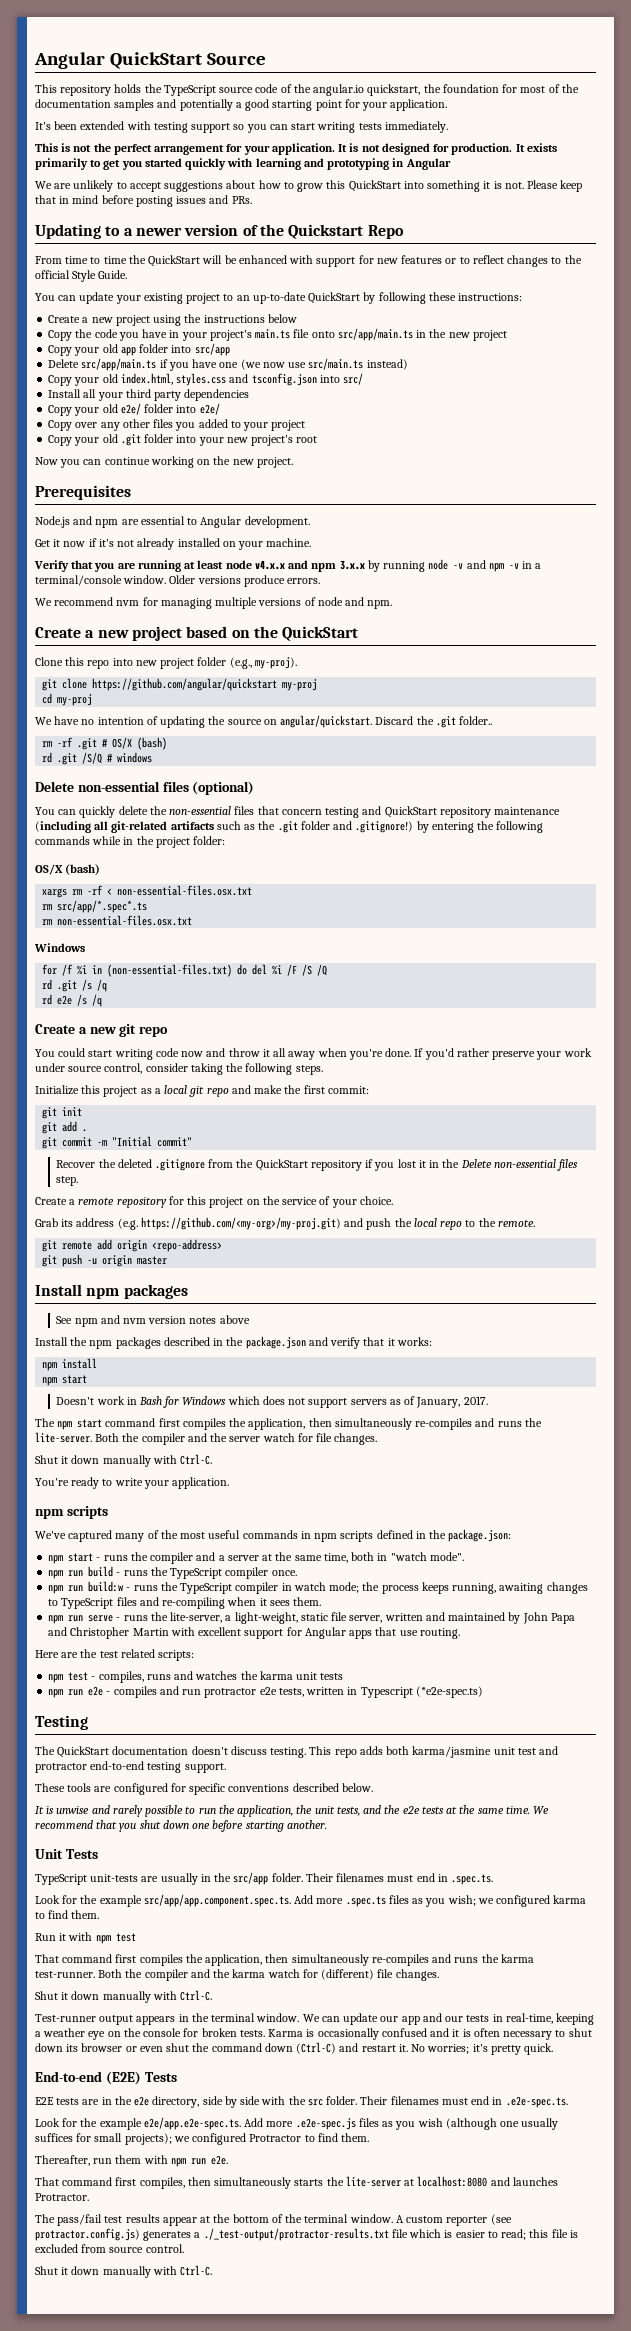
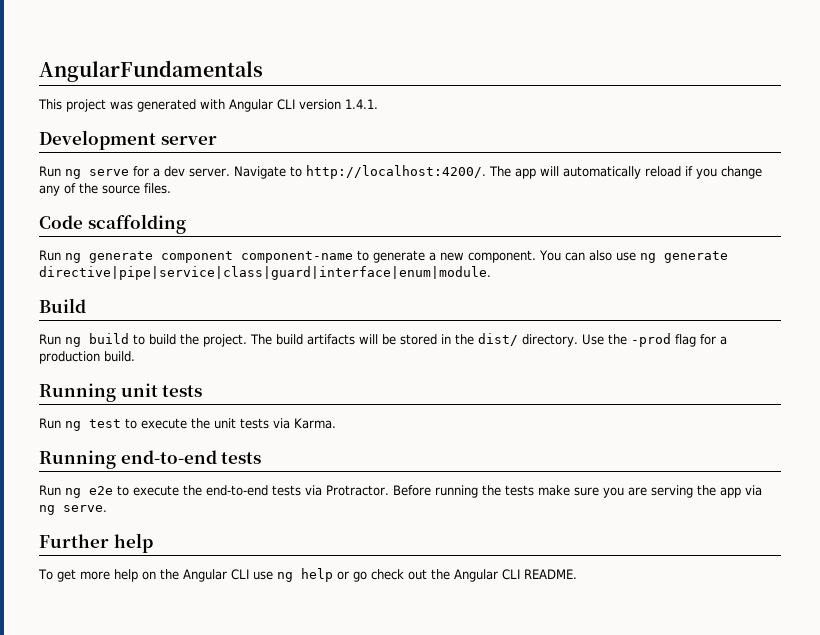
- Angular QuickStart Source
- This repository holds the TypeScript source code of the angular.io quickstart, the foundation for most of the documentation samples and potentially a good starting point for your application.
- It's been extended with testing support so you can start writing tests immediately.
- This is not the perfect arrangement for your application. It is not designed for production. It exists primarily to get you started quickly with learning and prototyping in Angular
- We are unlikely to accept suggestions about how to grow this QuickStart into something it is not. Please keep that in mind before posting issues and PRs.
- Updating to a newer version of the Quickstart Repo
- From time to time the QuickStart will be enhanced with support for new features or to reflect changes to the official Style Guide.
- You can update your existing project to an up-to-date QuickStart by following these instructions:
- Create a new project using the instructions below
- Copy the code you have in your project's main.ts file onto src/app/main.ts in the new project
- Copy your old app folder into src/app
- Delete src/app/main.ts if you have one (we now use src/main.ts instead)
- Copy your old index.html, styles.css and tsconfig.json into src/
- Install all your third party dependencies
- Copy your old e2e/ folder into e2e/
- Copy over any other files you added to your project
- Copy your old .git folder into your new project's root
- Now you can continue working on the new project.
- Prerequisites
- Node.js and npm are essential to Angular development.
- Get it now if it's not already installed on your machine.
- Verify that you are running at least node v4.x.x and npm 3.x.x by running node -v and npm -v in a terminal/console window. Older versions produce errors.
- We recommend nvm for managing multiple versions of node and npm.
- Create a new project based on the QuickStart
- Clone this repo into new project folder (e.g., my-proj).
- git clone https://github.com/angular/quickstart my-proj
- cd my-proj
- We have no intention of updating the source on angular/quickstart. Discard the .git folder..
- rm -rf .git # OS/X (bash)
- rd .git /S/Q # windows
- Delete non-essential files (optional)
- You can quickly delete the non-essential files that concern testing and QuickStart repository maintenance (including all git-related artifacts such as the .git folder and .gitignore!) by entering the following commands while in the project folder:
- OS/X (bash)
- xargs rm -rf < non-essential-files.osx.txt
- rm src/app/*.spec*.ts
- rm non-essential-files.osx.txt
- Windows
- for /f %i in (non-essential-files.txt) do del %i /F /S /Q
- rd .git /s /q
- rd e2e /s /q
- Create a new git repo
- You could start writing code now and throw it all away when you're done. If you'd rather preserve your work under source control, consider taking the following steps.
- Initialize this project as a local git repo and make the first commit:
- git init
- git add .
- git commit -m "Initial commit"
- Recover the deleted .gitignore from the QuickStart repository if you lost it in the Delete non-essential files step.
- Create a remote repository for this project on the service of your choice.
- Grab its address (e.g. https://github.com/<my-org>/my-proj.git) and push the local repo to the remote.
- git remote add origin <repo-address>
- git push -u origin master
- Install npm packages
- See npm and nvm version notes above
- Install the npm packages described in the package.json and verify that it works:
- npm install
- npm start
- Doesn't work in Bash for Windows which does not support servers as of January, 2017.
- The npm start command first compiles the application, then simultaneously re-compiles and runs the lite-server. Both the compiler and the server watch for file changes.
- Shut it down manually with Ctrl-C.
- You're ready to write your application.
- npm scripts
- We've captured many of the most useful commands in npm scripts defined in the package.json:
- npm start - runs the compiler and a server at the same time, both in "watch mode".
- npm run build - runs the TypeScript compiler once.
- npm run build:w - runs the TypeScript compiler in watch mode; the process keeps running, awaiting changes to TypeScript files and re-compiling when it sees them.
- npm run serve - runs the lite-server, a light-weight, static file server, written and maintained by John Papa and Christopher Martin with excellent support for Angular apps that use routing.
- Here are the test related scripts:
- npm test - compiles, runs and watches the karma unit tests
- npm run e2e - compiles and run protractor e2e tests, written in Typescript (*e2e-spec.ts)
- Testing
- The QuickStart documentation doesn't discuss testing. This repo adds both karma/jasmine unit test and protractor end-to-end testing support.
- These tools are configured for specific conventions described below.
- It is unwise and rarely possible to run the application, the unit tests, and the e2e tests at the same time. We recommend that you shut down one before starting another.
- Unit Tests
- TypeScript unit-tests are usually in the src/app folder. Their filenames must end in .spec.ts.
- Look for the example src/app/app.component.spec.ts. Add more .spec.ts files as you wish; we configured karma to find them.
- Run it with npm test
- That command first compiles the application, then simultaneously re-compiles and runs the karma test-runner. Both the compiler and the karma watch for (different) file changes.
- Shut it down manually with Ctrl-C.
- Test-runner output appears in the terminal window. We can update our app and our tests in real-time, keeping a weather eye on the console for broken tests. Karma is occasionally confused and it is often necessary to shut down its browser or even shut the command down (Ctrl-C) and restart it. No worries; it's pretty quick.
- End-to-end (E2E) Tests
- E2E tests are in the e2e directory, side by side with the src folder. Their filenames must end in .e2e-spec.ts.
- Look for the example e2e/app.e2e-spec.ts. Add more .e2e-spec.js files as you wish (although one usually suffices for small projects); we configured Protractor to find them.
- Thereafter, run them with npm run e2e.
- That command first compiles, then simultaneously starts the lite-server at localhost:8080 and launches Protractor.
- The pass/fail test results appear at the bottom of the terminal window. A custom reporter (see protractor.config.js) generates a ./_test-output/protractor-results.txt file which is easier to read; this file is excluded from source control.
- Shut it down manually with Ctrl-C.
+ AngularFundamentals
+ This project was generated with Angular CLI version 1.4.1.
+ Development server
+ Run ng serve for a dev server. Navigate to http://localhost:4200/. The app will automatically reload if you change any of the source files.
+ Code scaffolding
+ Run ng generate component component-name to generate a new component. You can also use ng generate directive|pipe|service|class|guard|interface|enum|module.
+ Build
+ Run ng build to build the project. The build artifacts will be stored in the dist/ directory. Use the -prod flag for a production build.
+ Running unit tests
+ Run ng test to execute the unit tests via Karma.
+ Running end-to-end tests
+ Run ng e2e to execute the end-to-end tests via Protractor. Before running the tests make sure you are serving the app via ng serve.
+ Further help
+ To get more help on the Angular CLI use ng help or go check out the Angular CLI README.

